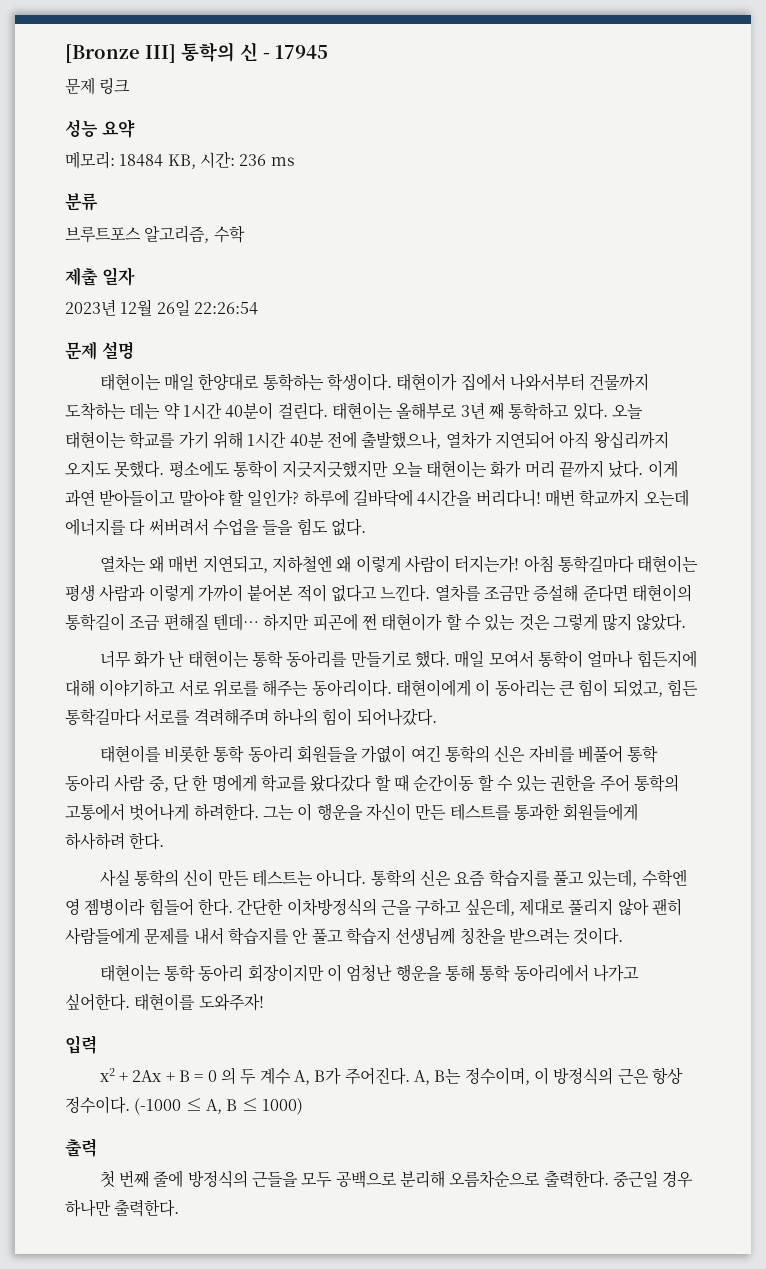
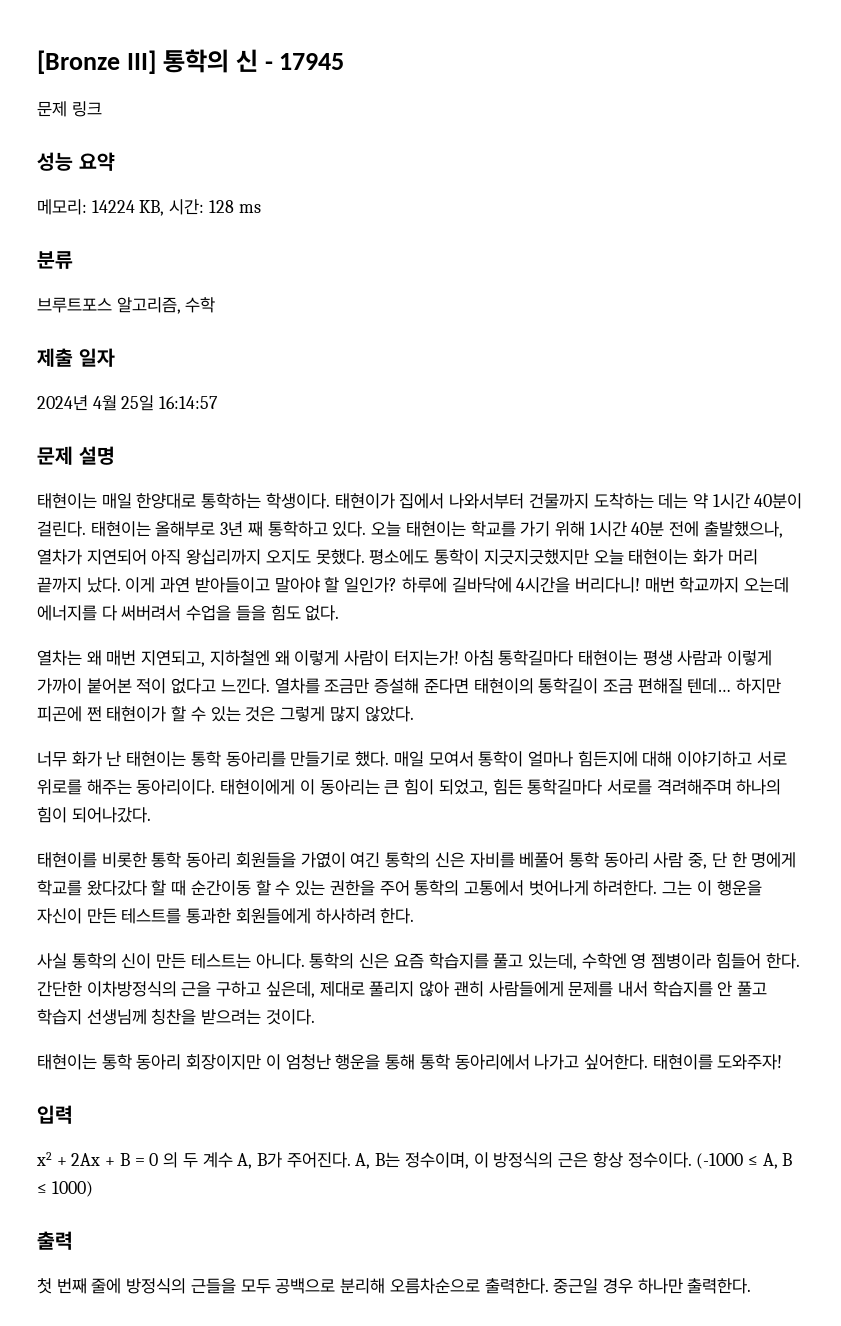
- 메모리: 18484 KB, 시간: 236 ms
+ 메모리: 14224 KB, 시간: 128 ms
- 2023년 12월 26일 22:26:54
+ 2024년 4월 25일 16:14:57

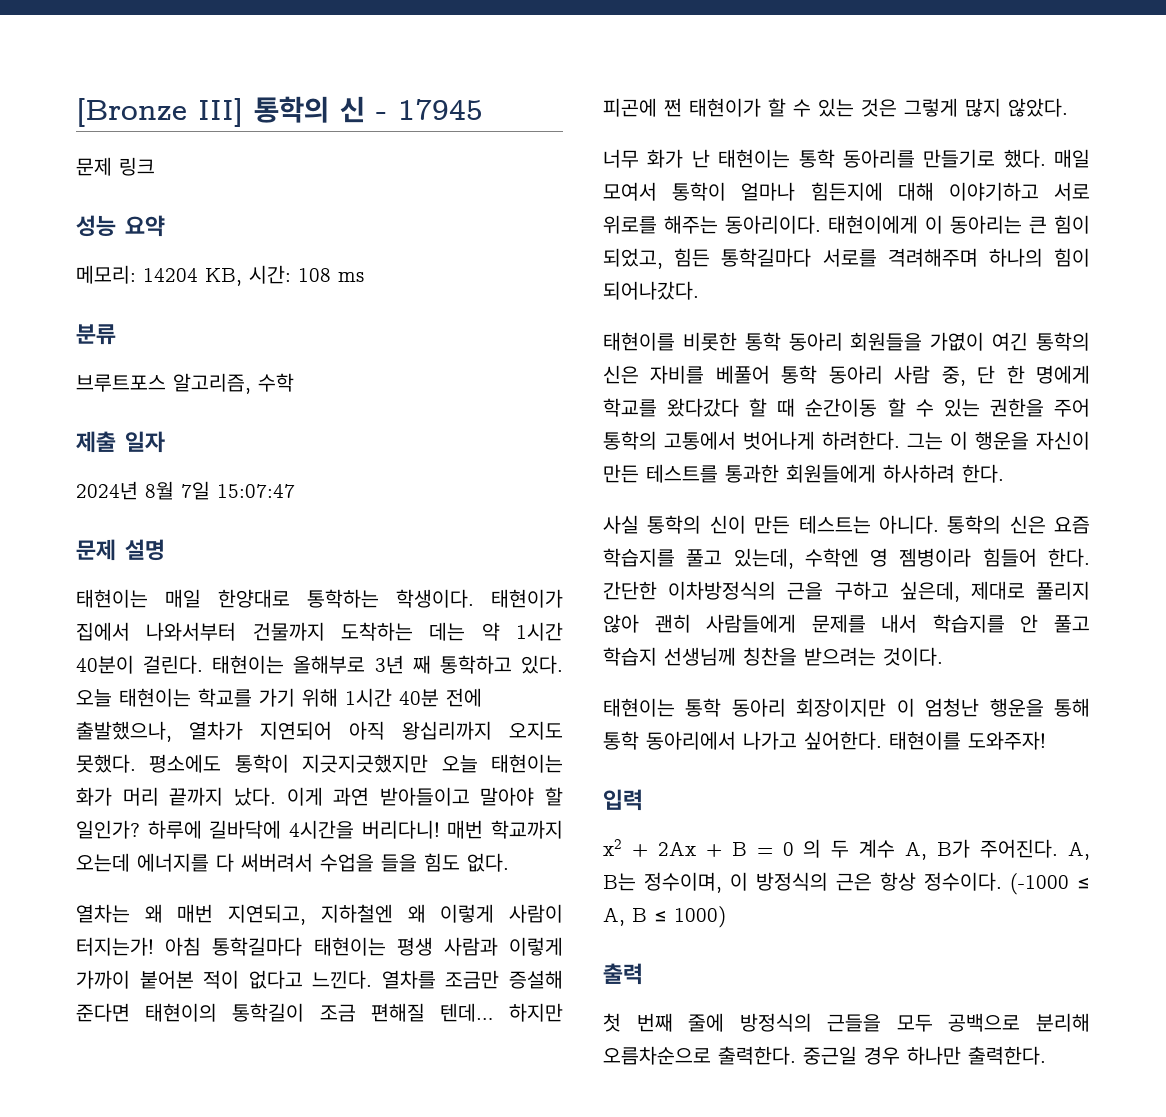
- 메모리: 14224 KB, 시간: 128 ms
+ 메모리: 14204 KB, 시간: 108 ms
- 2024년 4월 25일 16:14:57
+ 2024년 8월 7일 15:07:47

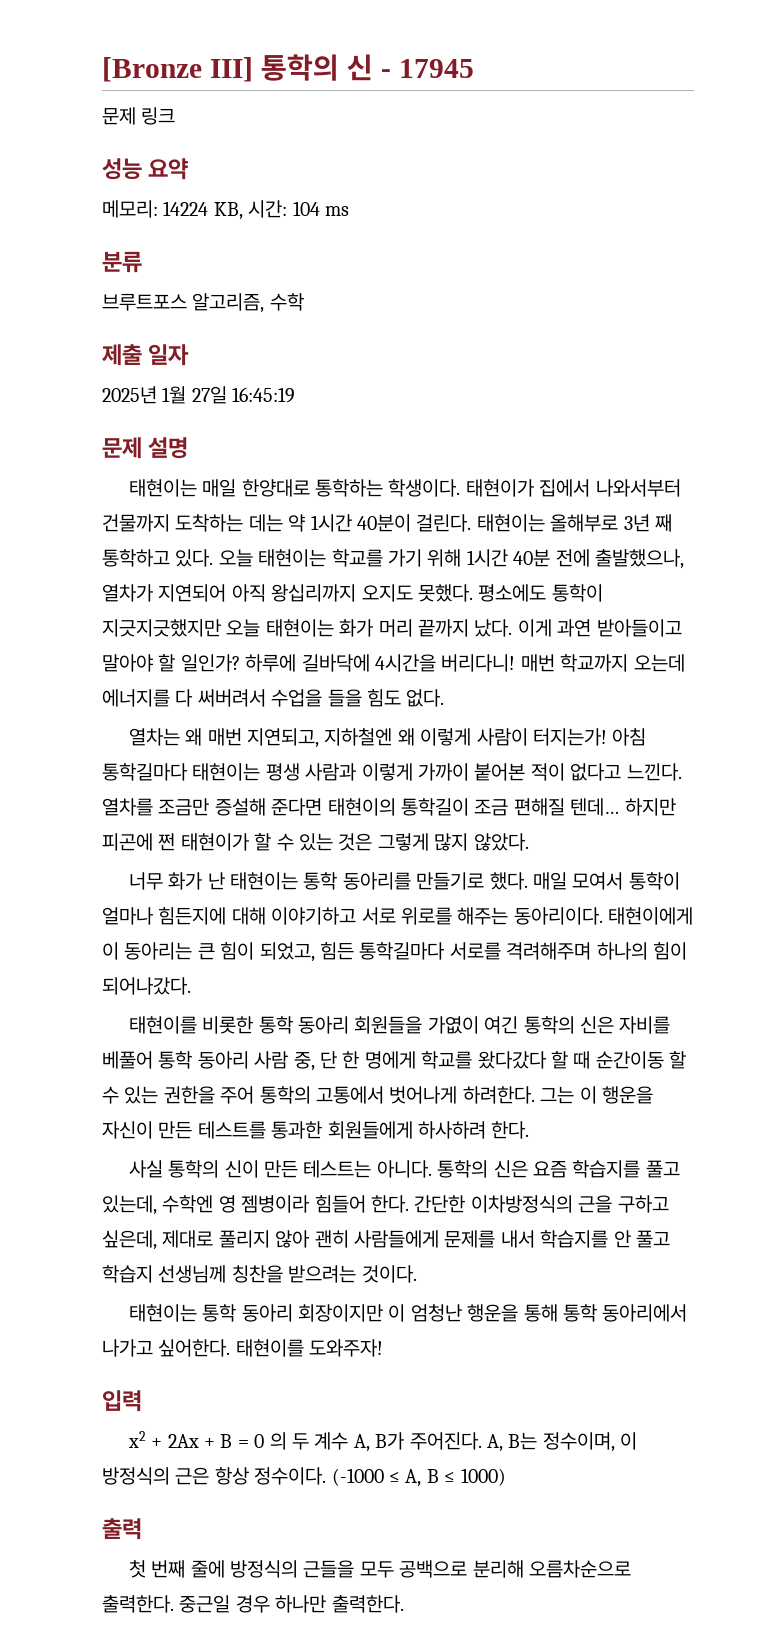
- 메모리: 14204 KB, 시간: 108 ms
+ 메모리: 14224 KB, 시간: 104 ms
- 2024년 8월 7일 15:07:47
+ 2025년 1월 27일 16:45:19

